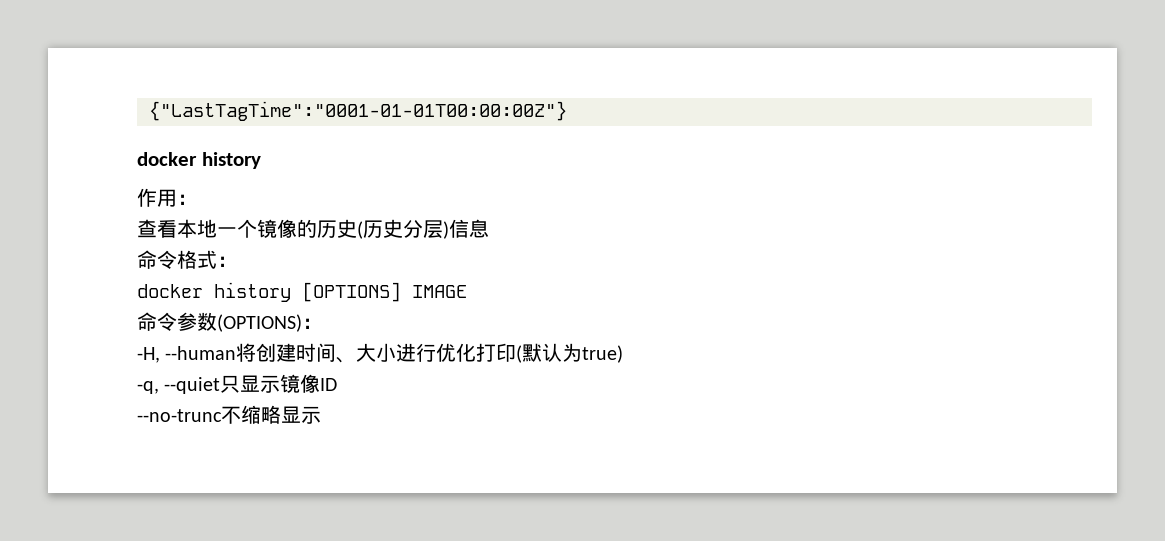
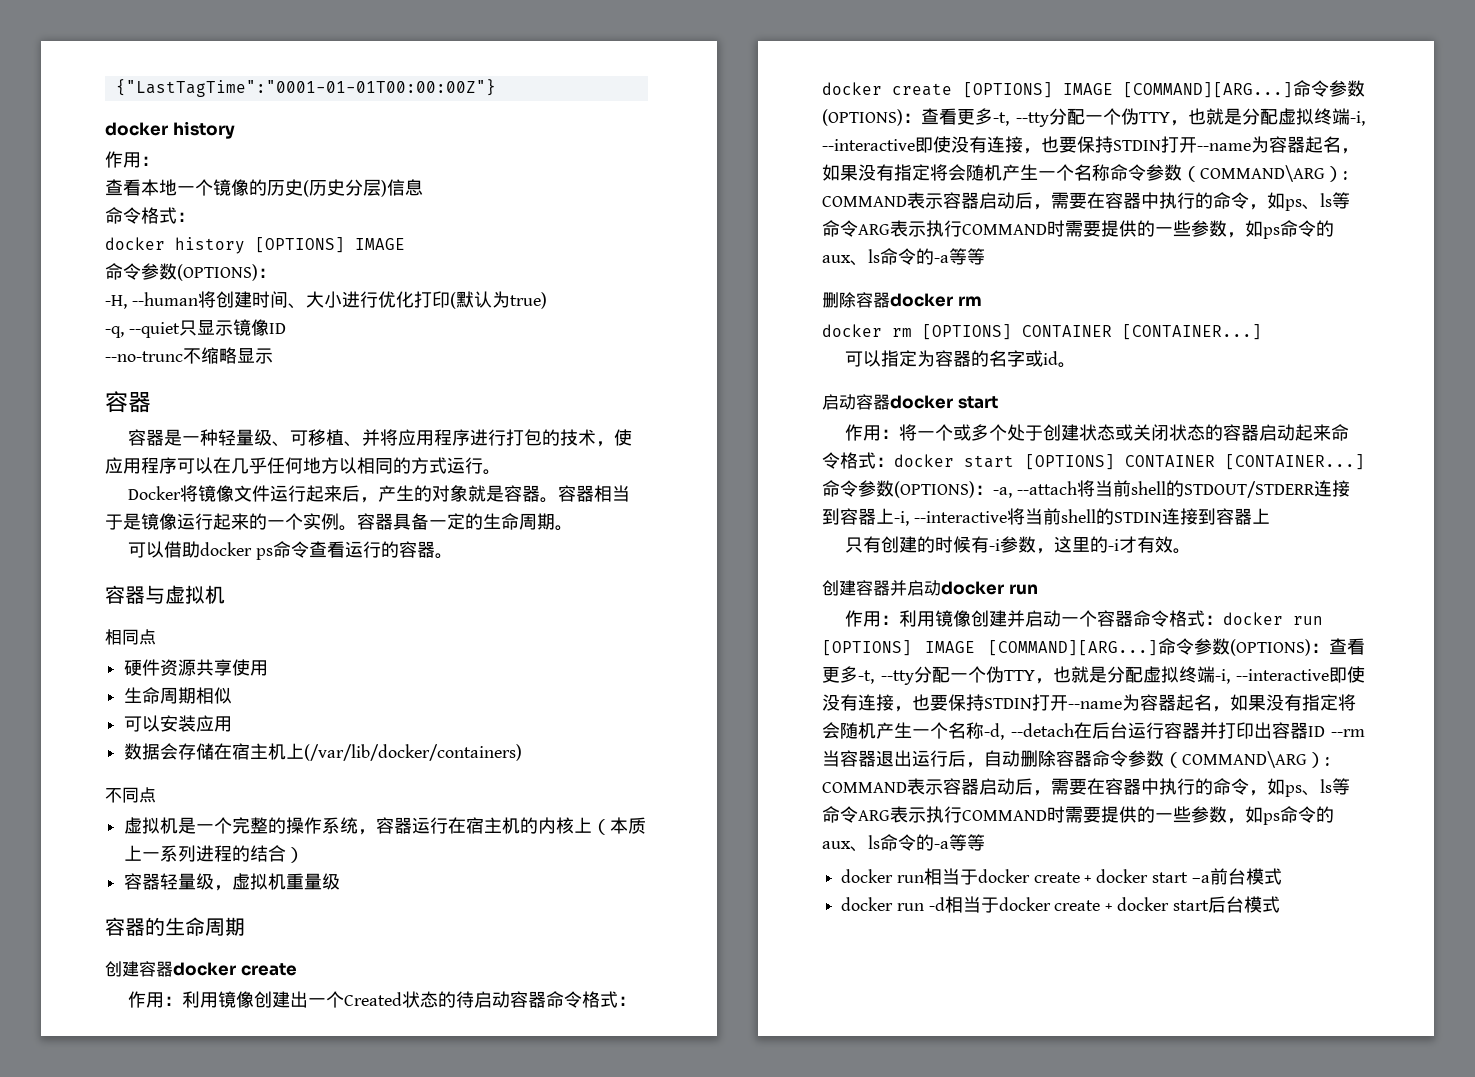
  --no-trunc不缩略显示
+ 容器
+ 容器是一种轻量级、可移植、并将应用程序进行打包的技术，使应用程序可以在几乎任何地方以相同的方式运行。
+ Docker将镜像文件运行起来后，产生的对象就是容器。容器相当于是镜像运行起来的一个实例。容器具备一定的生命周期。
+ 可以借助docker ps命令查看运行的容器。
+ 容器与虚拟机
+ 相同点
+ 硬件资源共享使用
+ 生命周期相似
+ 可以安装应用
+ 数据会存储在宿主机上(/var/lib/docker/containers)
+ 不同点
+ 虚拟机是一个完整的操作系统，容器运行在宿主机的内核上（本质上一系列进程的结合）
+ 容器轻量级，虚拟机重量级
+ 容器的生命周期
+ 创建容器docker create
+ 作用：利用镜像创建出一个Created状态的待启动容器命令格式：docker create [OPTIONS] IMAGE [COMMAND][ARG...]命令参数(OPTIONS)：查看更多-t, --tty分配一个伪TTY，也就是分配虚拟终端-i, --interactive即使没有连接，也要保持STDIN打开--name为容器起名，如果没有指定将会随机产生一个名称命令参数（COMMAND\ARG）: COMMAND表示容器启动后，需要在容器中执行的命令，如ps、ls等命令ARG表示执行COMMAND时需要提供的一些参数，如ps命令的aux、ls命令的-a等等
+ 删除容器docker rm
+ docker rm [OPTIONS] CONTAINER [CONTAINER...]
+ 可以指定为容器的名字或id。
+ 启动容器docker start
+ 作用：将一个或多个处于创建状态或关闭状态的容器启动起来命令格式：docker start [OPTIONS] CONTAINER [CONTAINER...]命令参数(OPTIONS)：-a, --attach将当前shell的STDOUT/STDERR连接到容器上-i, --interactive将当前shell的STDIN连接到容器上
+ 只有创建的时候有-i参数，这里的-i才有效。
+ 创建容器并启动docker run
+ 作用：利用镜像创建并启动一个容器命令格式：docker run [OPTIONS] IMAGE [COMMAND][ARG...]命令参数(OPTIONS)：查看更多-t, --tty分配一个伪TTY，也就是分配虚拟终端-i, --interactive即使没有连接，也要保持STDIN打开--name为容器起名，如果没有指定将会随机产生一个名称-d, --detach在后台运行容器并打印出容器ID --rm当容器退出运行后，自动删除容器命令参数（COMMAND\ARG）: COMMAND表示容器启动后，需要在容器中执行的命令，如ps、ls等命令ARG表示执行COMMAND时需要提供的一些参数，如ps命令的aux、ls命令的-a等等
+ docker run相当于docker create + docker start –a前台模式
+ docker run -d相当于docker create + docker start后台模式

